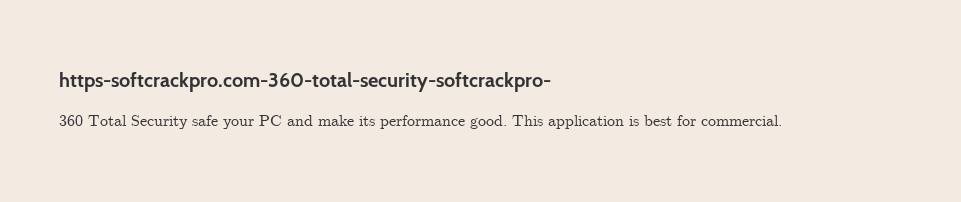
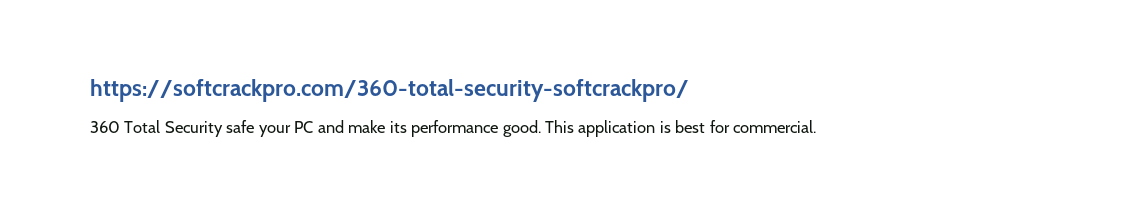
- https-softcrackpro.com-360-total-security-softcrackpro-
+ https://softcrackpro.com/360-total-security-softcrackpro/

